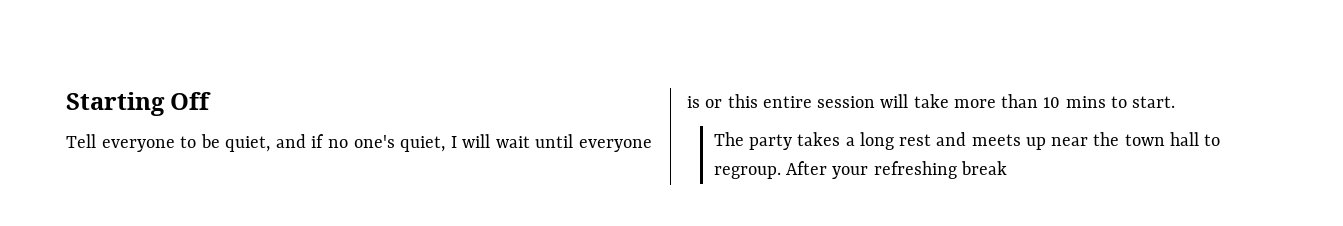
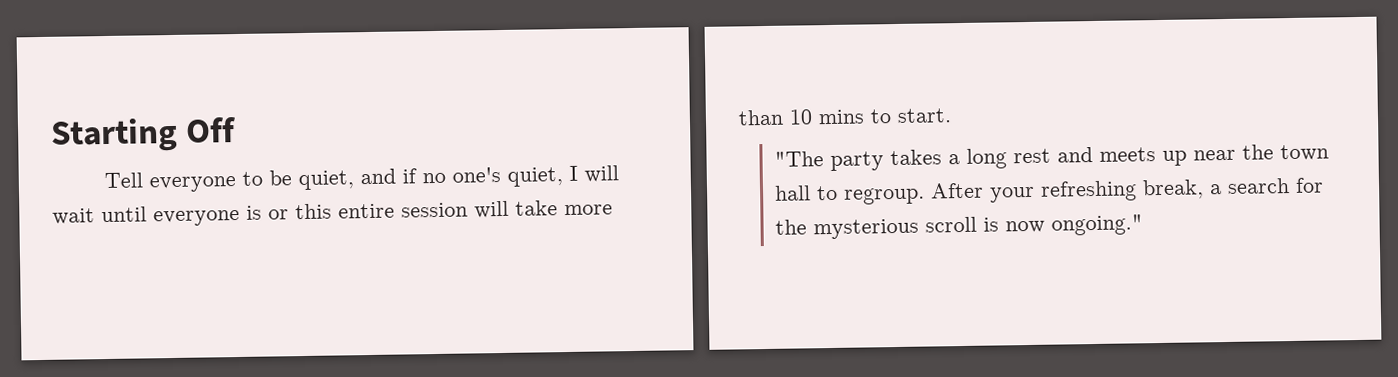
- The party takes a long rest and meets up near the town hall to regroup.
+ "The party takes a long rest and meets up near the town hall to regroup.
- After your refreshing break
+ After your refreshing break, a search for the mysterious scroll is now ongoing."

